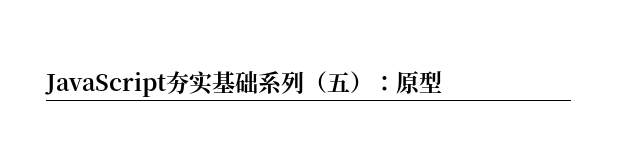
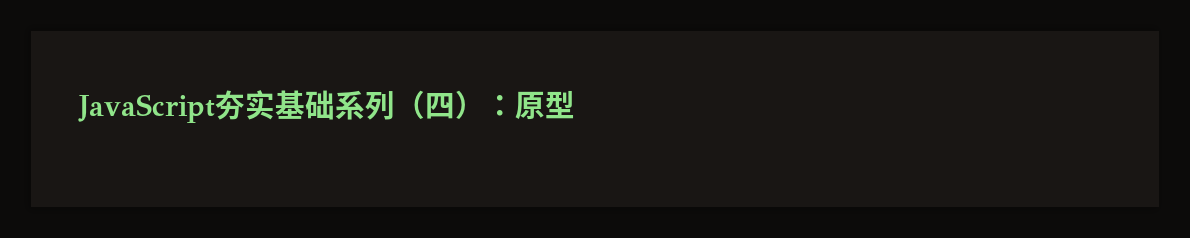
- JavaScript夯实基础系列（五）：原型
+ JavaScript夯实基础系列（四）：原型

